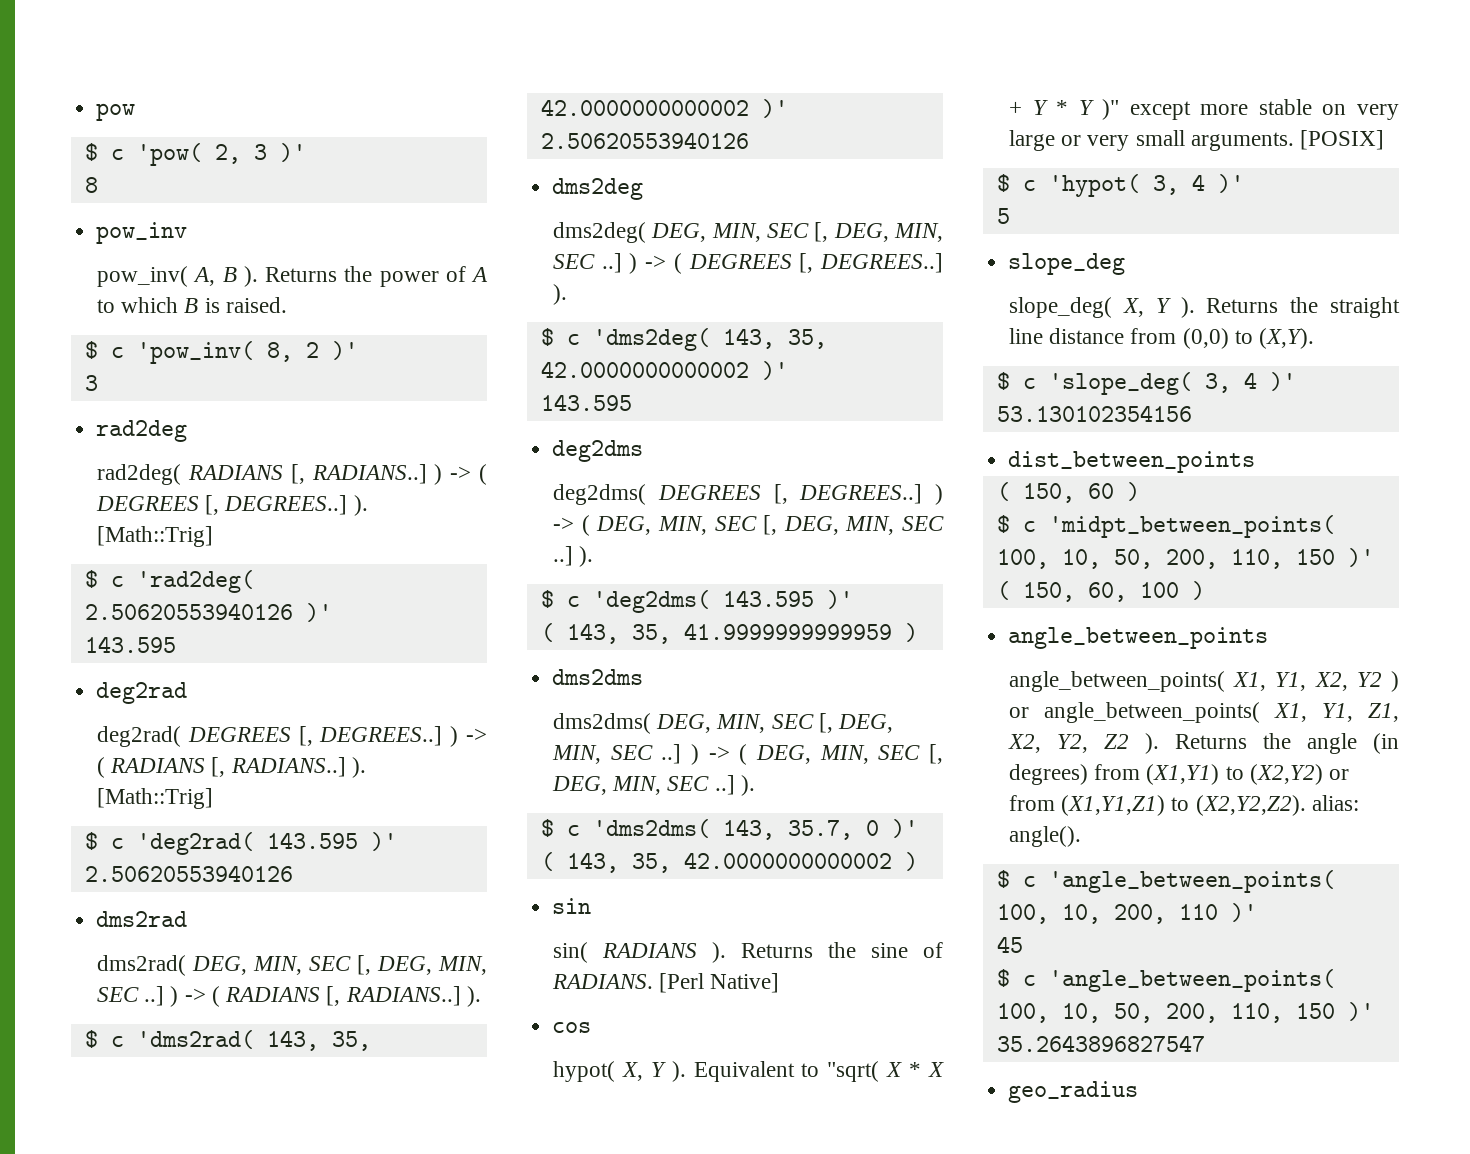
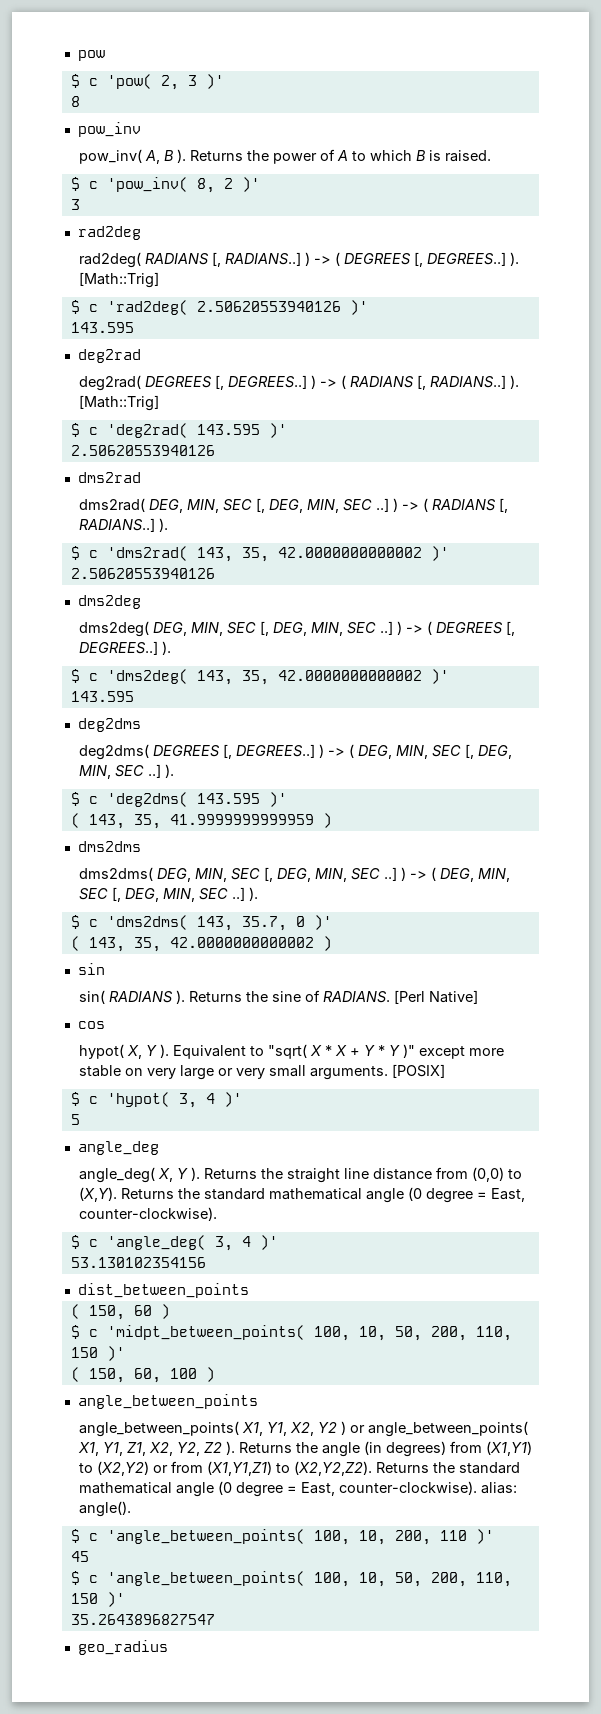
- slope_deg
- slope_deg( X, Y ).
+ angle_deg
+ angle_deg( X, Y ).
- Returns the straight line distance from (0,0) to (X,Y).
- $ c 'slope_deg( 3, 4 )'
+ Returns the straight line distance from (0,0) to (X,Y). Returns the standard mathematical angle (0 degree = East, counter-clockwise).
+ $ c 'angle_deg( 3, 4 )'
- Returns the angle (in degrees) from (X1,Y1) to (X2,Y2) or from (X1,Y1,Z1) to (X2,Y2,Z2). alias: angle().
+ Returns the angle (in degrees) from (X1,Y1) to (X2,Y2) or from (X1,Y1,Z1) to (X2,Y2,Z2). Returns the standard mathematical angle (0 degree = East, counter-clockwise). alias: angle().

